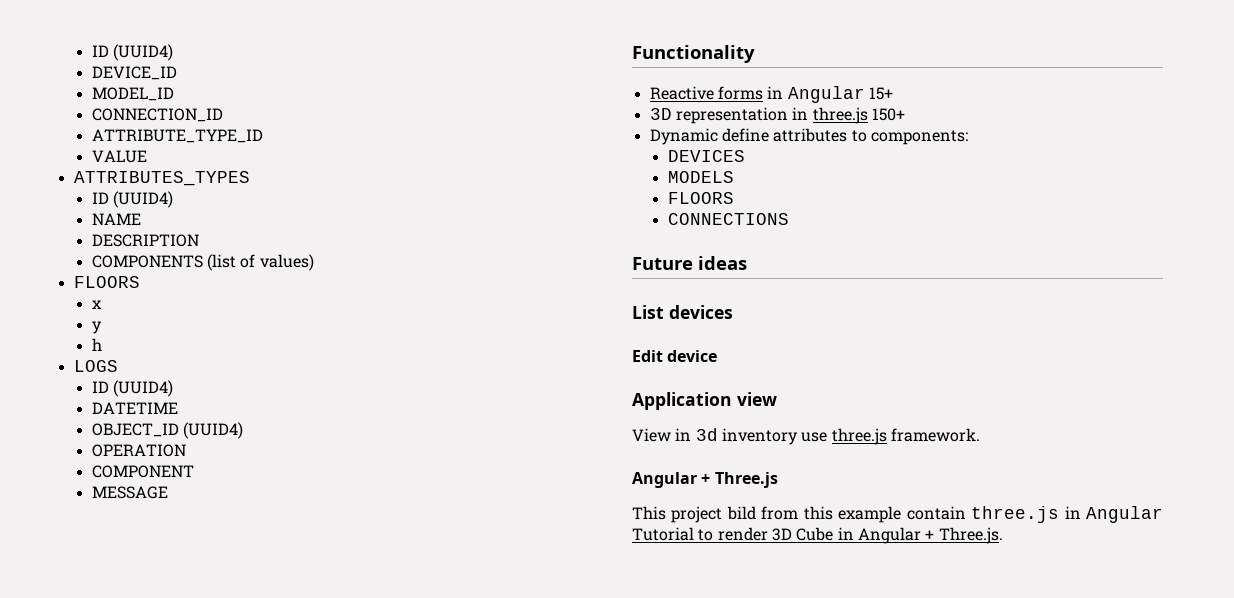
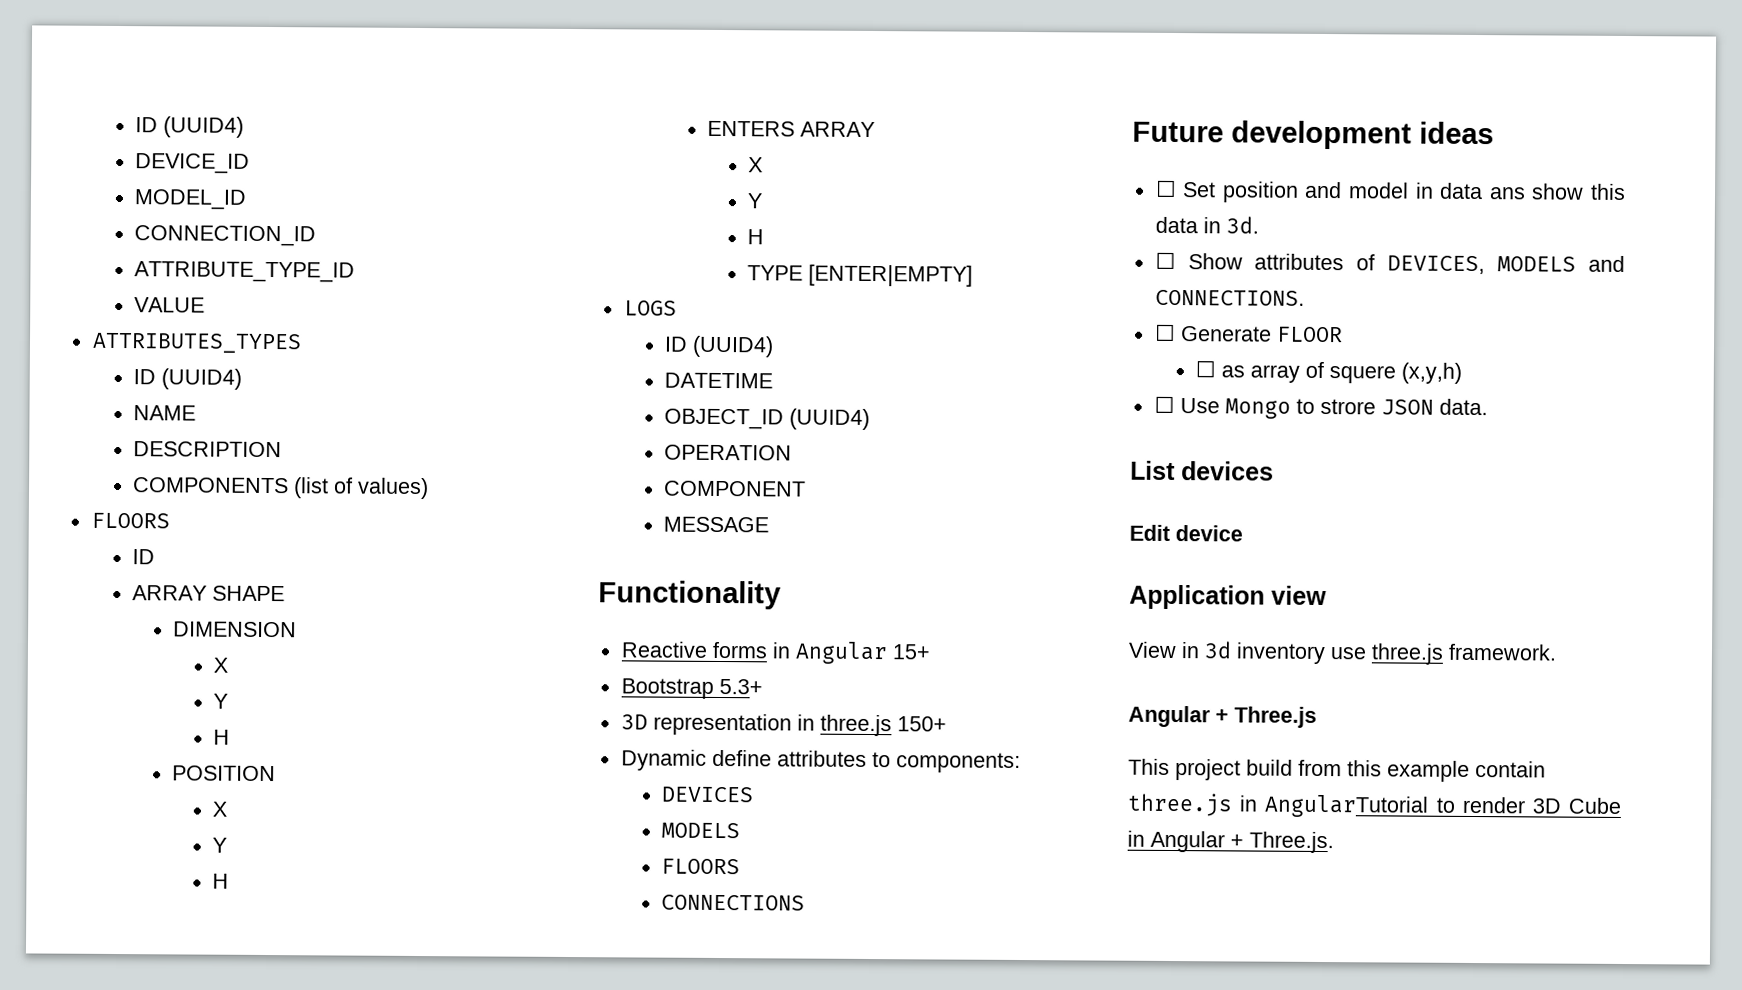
  COMPONENTS (list of values)
  FLOORS
- x
- y
- h
+ ID
+ ARRAY SHAPE
+ DIMENSION
+ X
+ Y
+ H
+ POSITION
+ X
+ Y
+ H
+ ENTERS ARRAY
+ X
+ Y
+ H
+ TYPE [ENTER|EMPTY]
+ Bootstrap 5.3+
- Future ideas
+ Future development ideas
+ ☐ Set position and model in data ans show this data in 3d.
+ ☐ Show attributes of DEVICES, MODELS and CONNECTIONS.
+ ☐ Generate FLOOR
+ ☐ as array of squere (x,y,h)
+ ☐ Use Mongo to strore JSON data.
- This project bild from this example contain three.js in Angular Tutorial to render 3D Cube in Angular + Three.js.
+ This project build from this example contain three.js in AngularTutorial to render 3D Cube in Angular + Three.js.

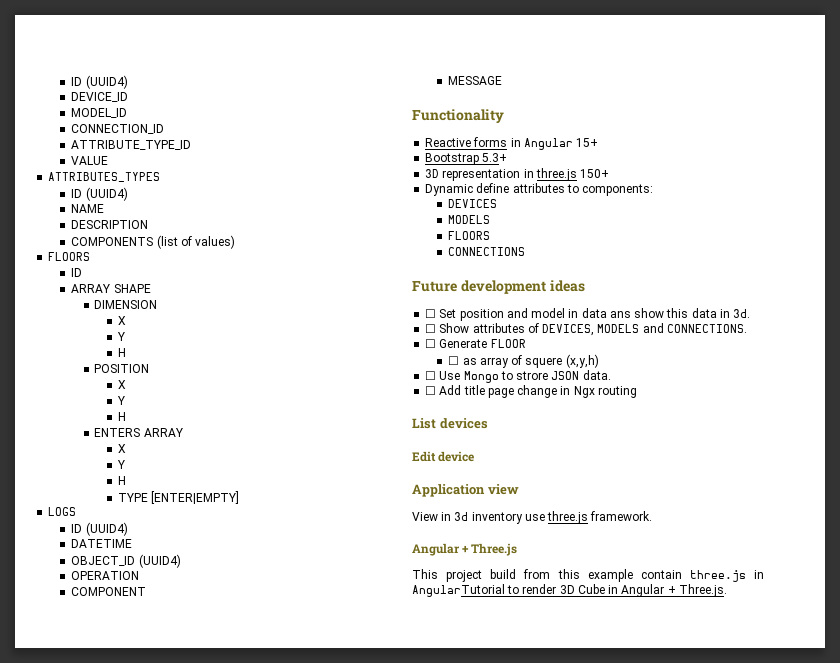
+ ☐ Add title page change in Ngx routing

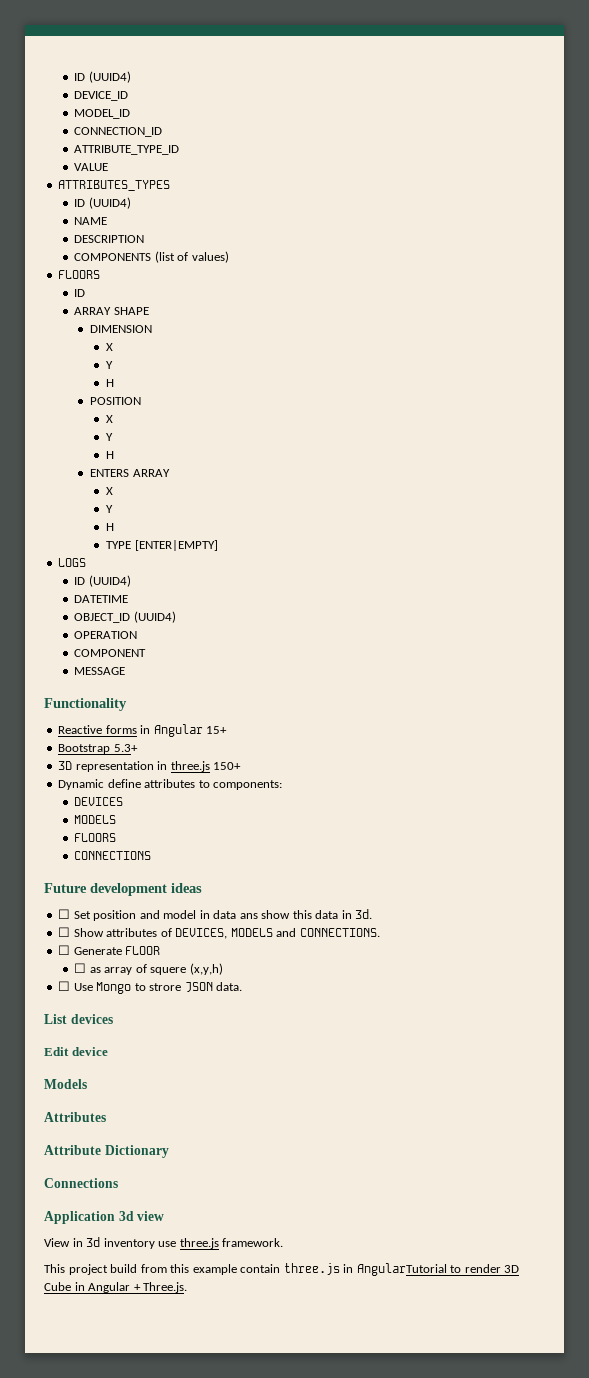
- ☐ Add title page change in Ngx routing
+ Models
+ Attributes
+ Attribute Dictionary
+ Connections
- Application view
+ Application 3d view
- Angular + Three.js

